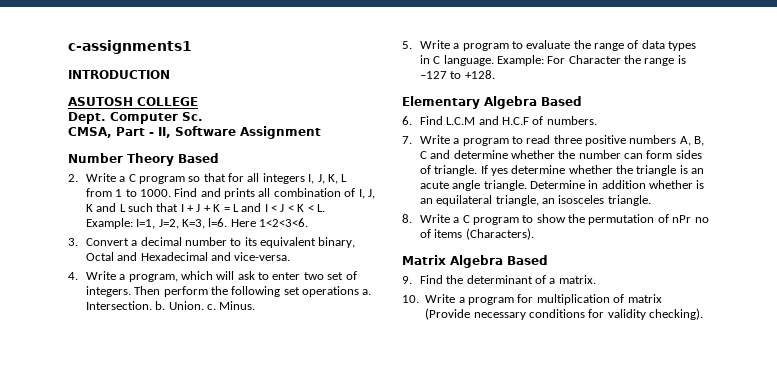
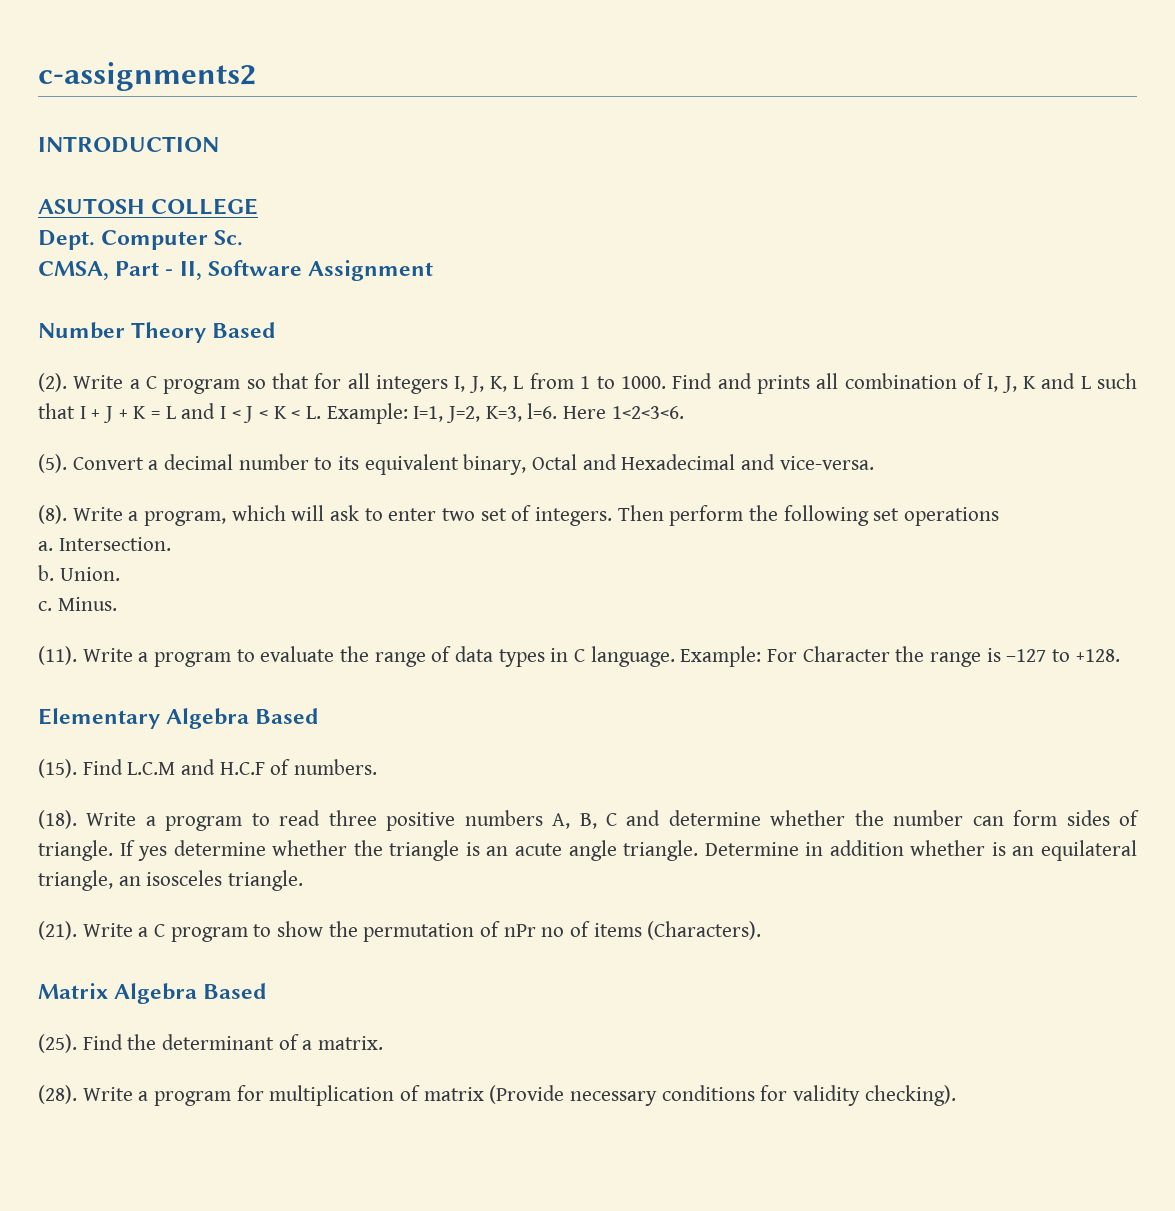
- c-assignments1
+ c-assignments2
- 2. Write a C program so that for all integers I, J, K, L from 1 to 1000.
+ (2). Write a C program so that for all integers I, J, K, L from 1 to 1000.
- 3. Convert a decimal number to its equivalent binary, Octal and Hexadecimal and vice-versa.
+ (5). Convert a decimal number to its equivalent binary, Octal and Hexadecimal and vice-versa.
- 4. Write a program, which will ask to enter two set of integers.
+ (8). Write a program, which will ask to enter two set of integers.
- Then perform the following set operations a.
+ Then perform the following set operations
+ a.
- Intersection. b.
+ Intersection.
+ b.
- Union. c.
+ Union.
+ c.
- 5. Write a program to evaluate the range of data types in C language.
+ (11). Write a program to evaluate the range of data types in C language.
- 6. Find L.C.M and H.C.F of numbers.
+ (15). Find L.C.M and H.C.F of numbers.
- 7. Write a program to read three positive numbers A, B, C and determine whether the number can form sides of triangle.
+ (18). Write a program to read three positive numbers A, B, C and determine whether the number can form sides of triangle.
- 8. Write a C program to show the permutation of nPr no of items (Characters).
+ (21). Write a C program to show the permutation of nPr no of items (Characters).
- 9. Find the determinant of a matrix.
+ (25). Find the determinant of a matrix.
- 10. Write a program for multiplication of matrix (Provide necessary conditions for validity checking).
+ (28). Write a program for multiplication of matrix (Provide necessary conditions for validity checking).

